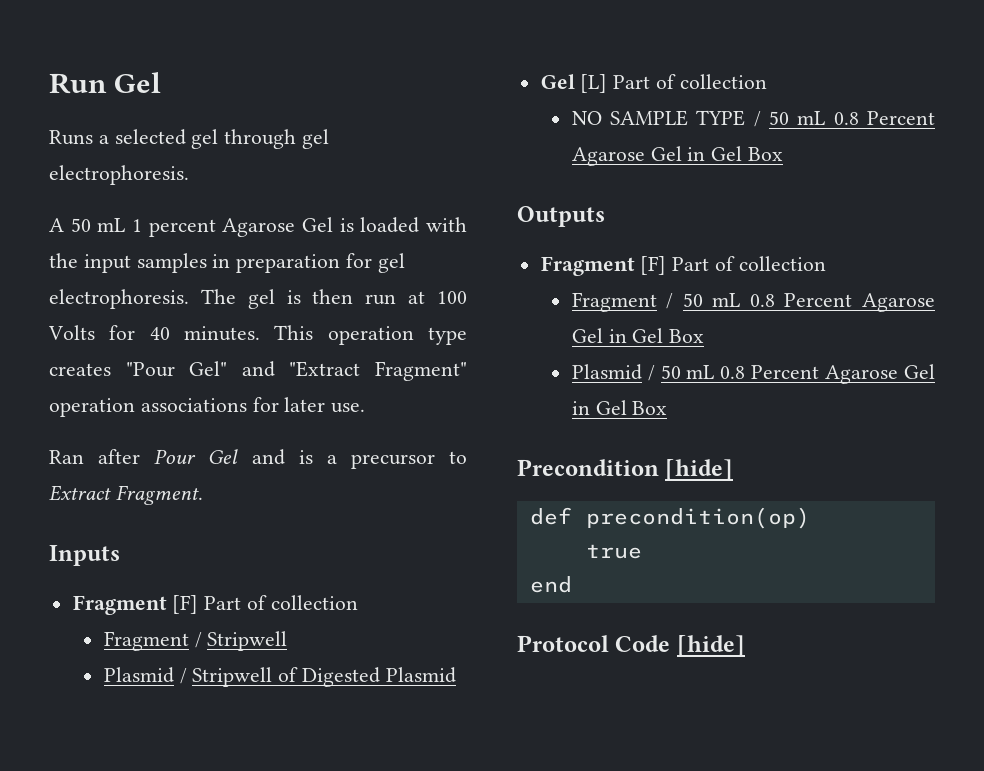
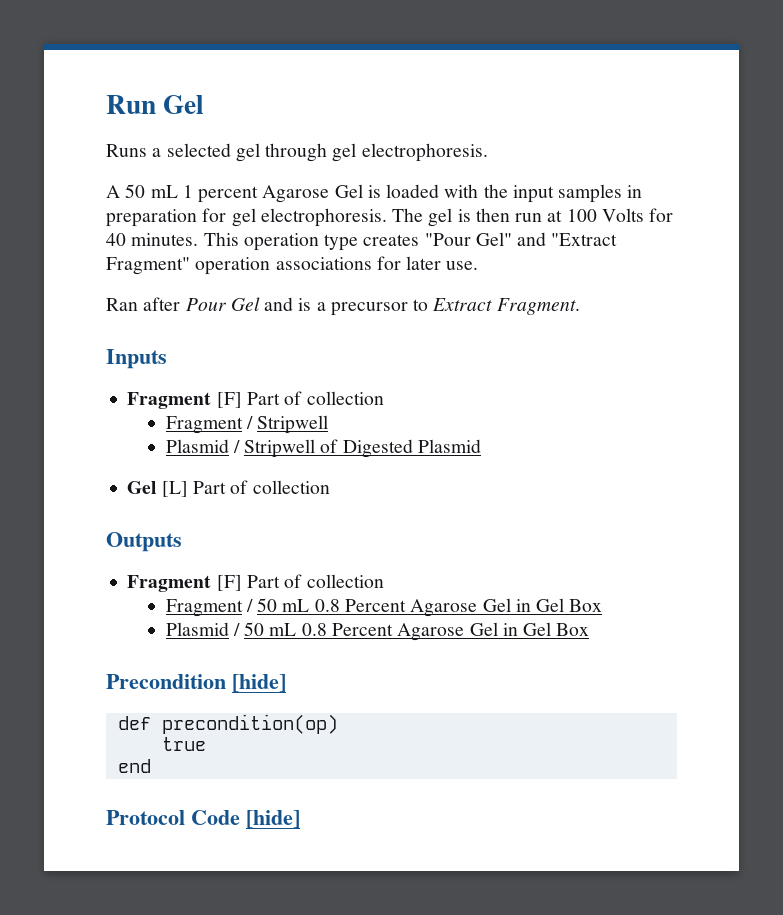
- NO SAMPLE TYPE / 50 mL 0.8 Percent Agarose Gel in Gel Box

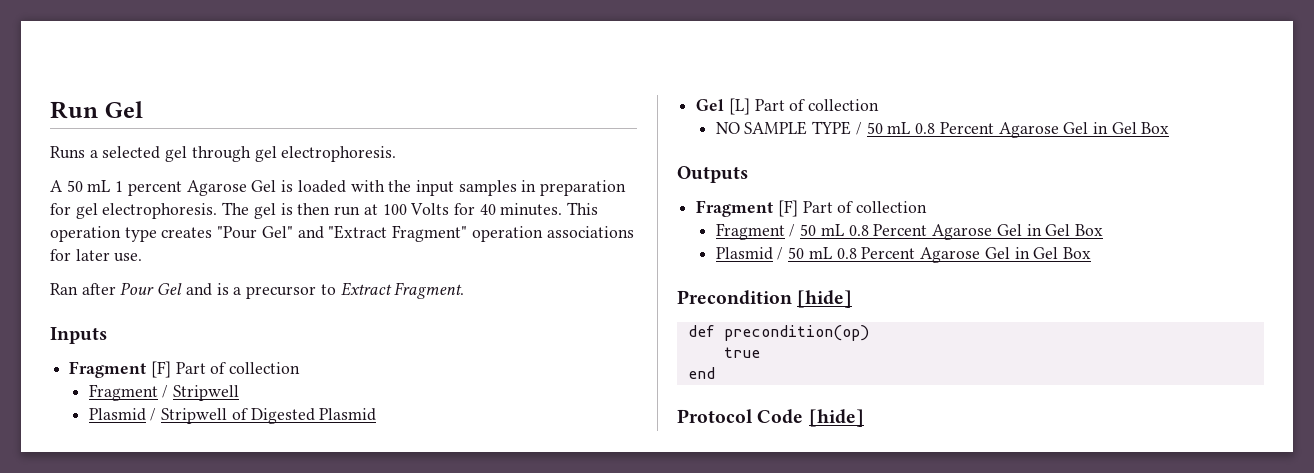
+ NO SAMPLE TYPE / 50 mL 0.8 Percent Agarose Gel in Gel Box

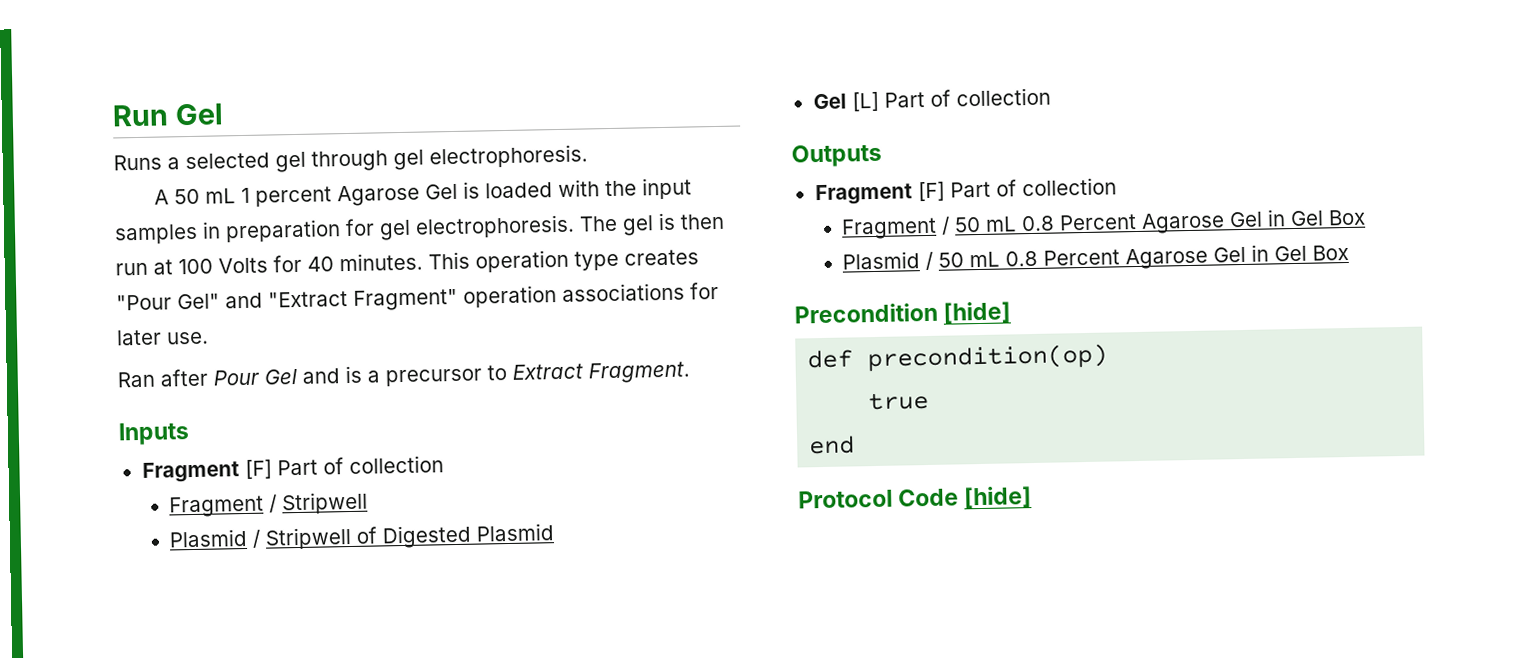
- NO SAMPLE TYPE / 50 mL 0.8 Percent Agarose Gel in Gel Box

